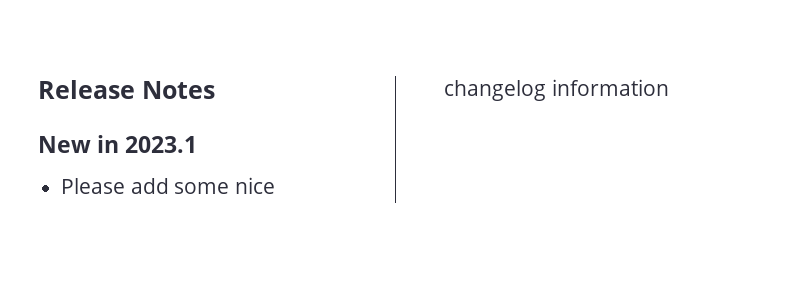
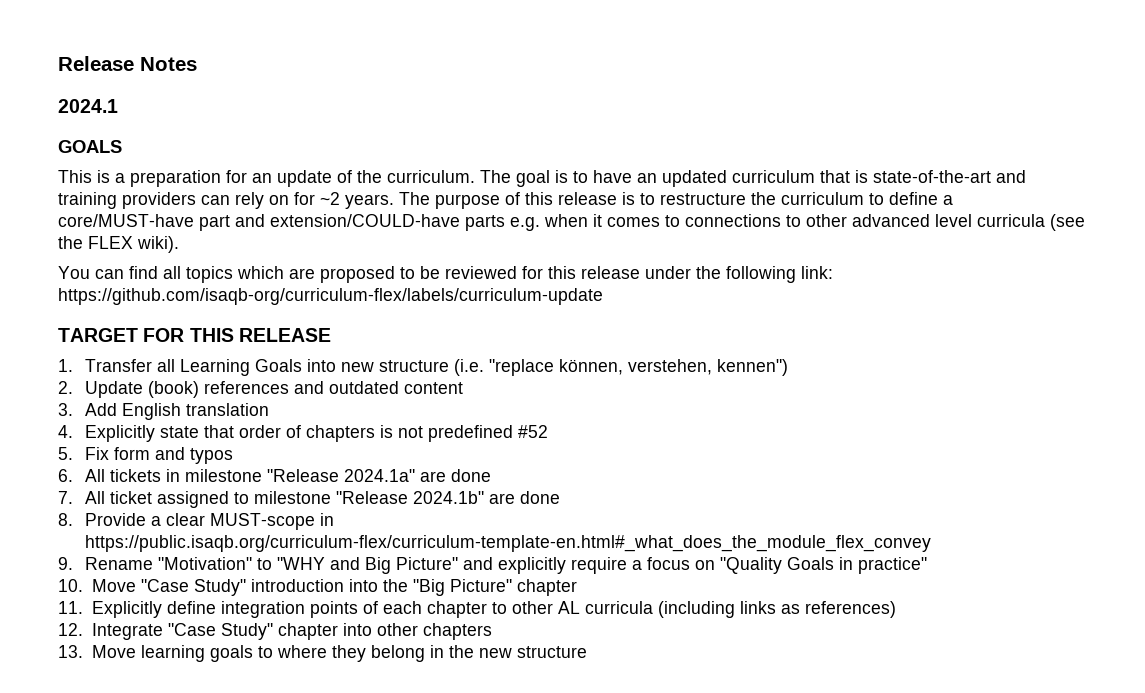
- New in 2023.1
- Please add some nice changelog information
+ 2024.1
+ GOALS
+ This is a preparation for an update of the curriculum. The goal is to have an updated curriculum that is state-of-the-art and training providers can rely on for ~2 years. The purpose of this release is to restructure the curriculum to define a core/MUST-have part and extension/COULD-have parts e.g. when it comes to connections to other advanced level curricula (see the FLEX wiki).
+ You can find all topics which are proposed to be reviewed for this release under the following link: https://github.com/isaqb-org/curriculum-flex/labels/curriculum-update
+ TARGET FOR THIS RELEASE
+ 1. Transfer all Learning Goals into new structure (i.e. "replace können, verstehen, kennen")
+ 2. Update (book) references and outdated content
+ 3. Add English translation
+ 4. Explicitly state that order of chapters is not predefined #52
+ 5. Fix form and typos
+ 6. All tickets in milestone "Release 2024.1a" are done
+ 7. All ticket assigned to milestone "Release 2024.1b" are done
+ 8. Provide a clear MUST-scope in https://public.isaqb.org/curriculum-flex/curriculum-template-en.html#_what_does_the_module_flex_convey
+ 9. Rename "Motivation" to "WHY and Big Picture" and explicitly require a focus on "Quality Goals in practice"
+ 10. Move "Case Study" introduction into the "Big Picture" chapter
+ 11. Explicitly define integration points of each chapter to other AL curricula (including links as references)
+ 12. Integrate "Case Study" chapter into other chapters
+ 13. Move learning goals to where they belong in the new structure

